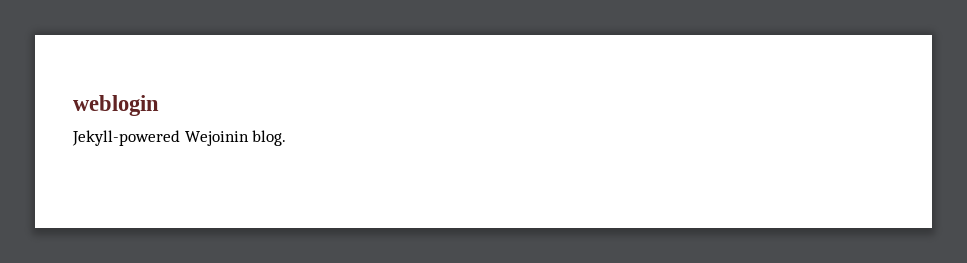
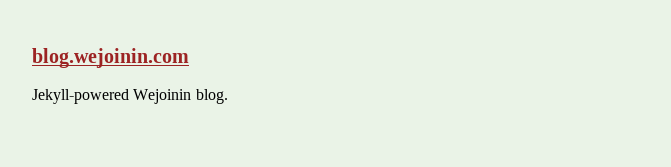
- weblogin
+ blog.wejoinin.com

